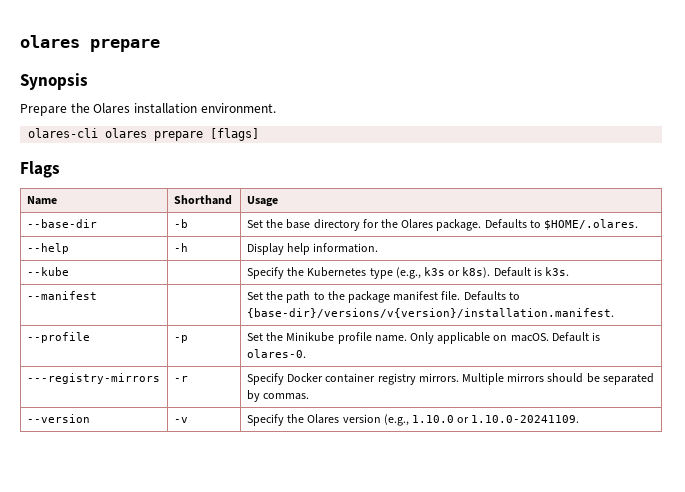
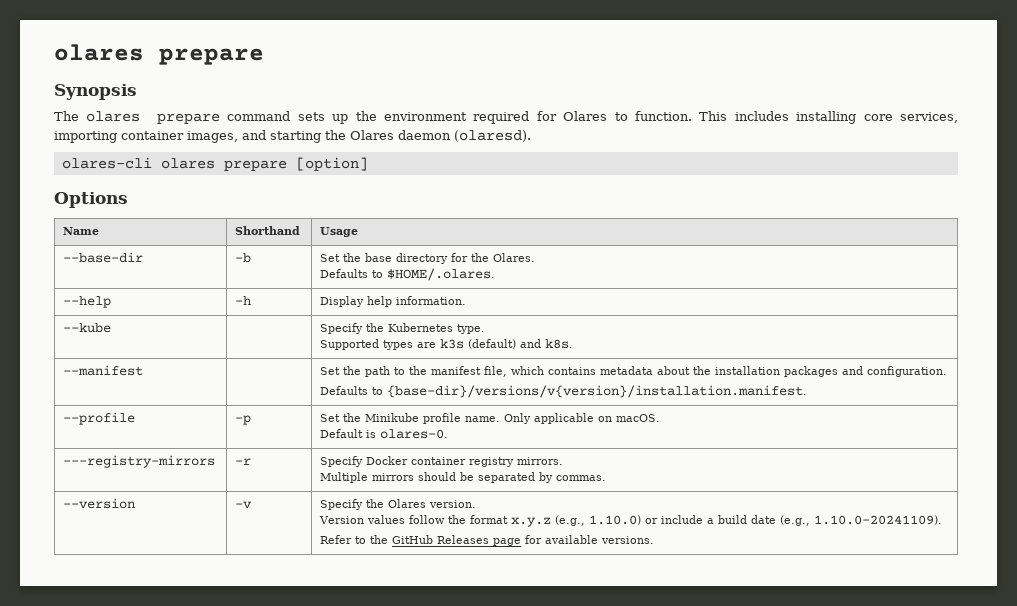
- Prepare the Olares installation environment.
+ The olares prepare command sets up the environment required for Olares to function. This includes installing core services, importing container images, and starting the Olares daemon (olaresd).
- olares-cli olares prepare [flags]
- Flags
+ olares-cli olares prepare [option]
+ Options
- --base-dir | -b | Set the base directory for the Olares package. Defaults to $HOME/.olares.
+ --base-dir | -b | Set the base directory for the Olares.
+ Defaults to $HOME/.olares.
- --kube | | Specify the Kubernetes type (e.g., k3s or k8s). Default is k3s.
+ --kube | | Specify the Kubernetes type.
+ Supported types are k3s (default) and k8s.
- --manifest | | Set the path to the package manifest file. Defaults to {base-dir}/versions/v{version}/installation.manifest.
+ --manifest | | Set the path to the manifest file, which contains metadata about the installation packages and configuration.
+ Defaults to {base-dir}/versions/v{version}/installation.manifest.
- --profile | -p | Set the Minikube profile name. Only applicable on macOS. Default is olares-0.
+ --profile | -p | Set the Minikube profile name. Only applicable on macOS.
+ Default is olares-0.
- ---registry-mirrors | -r | Specify Docker container registry mirrors. Multiple mirrors should be separated by commas.
+ ---registry-mirrors | -r | Specify Docker container registry mirrors.
+ Multiple mirrors should be separated by commas.
- --version | -v | Specify the Olares version (e.g., 1.10.0 or 1.10.0-20241109.
+ --version | -v | Specify the Olares version.
+ Version values follow the format x.y.z (e.g., 1.10.0) or include a build date (e.g., 1.10.0-20241109).
+ Refer to the GitHub Releases page for available versions.

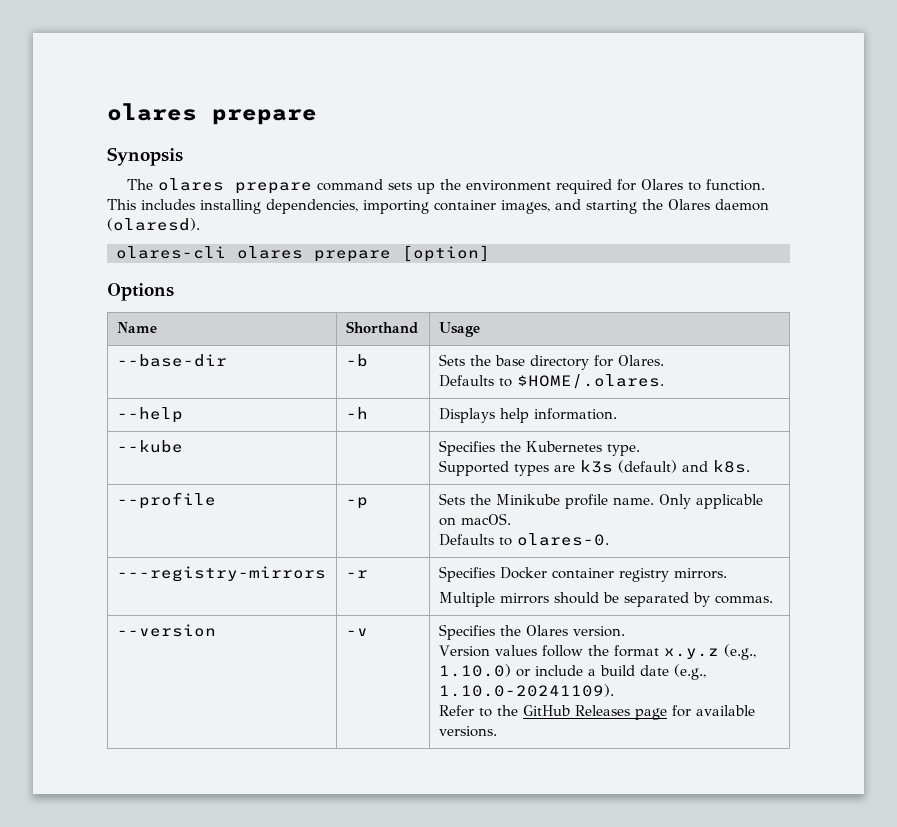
- This includes installing core services, importing container images, and starting the Olares daemon (olaresd).
+ This includes installing dependencies, importing container images, and starting the Olares daemon (olaresd).
- --base-dir | -b | Set the base directory for the Olares.
+ --base-dir | -b | Sets the base directory for Olares.
- --help | -h | Display help information.
+ --help | -h | Displays help information.
- --kube | | Specify the Kubernetes type.
+ --kube | | Specifies the Kubernetes type.
- --manifest | | Set the path to the manifest file, which contains metadata about the installation packages and configuration.
- Defaults to {base-dir}/versions/v{version}/installation.manifest.
- --profile | -p | Set the Minikube profile name. Only applicable on macOS.
- Default is olares-0.
+ --profile | -p | Sets the Minikube profile name. Only applicable on macOS.
+ Defaults to olares-0.
- ---registry-mirrors | -r | Specify Docker container registry mirrors.
+ ---registry-mirrors | -r | Specifies Docker container registry mirrors.
- --version | -v | Specify the Olares version.
+ --version | -v | Specifies the Olares version.

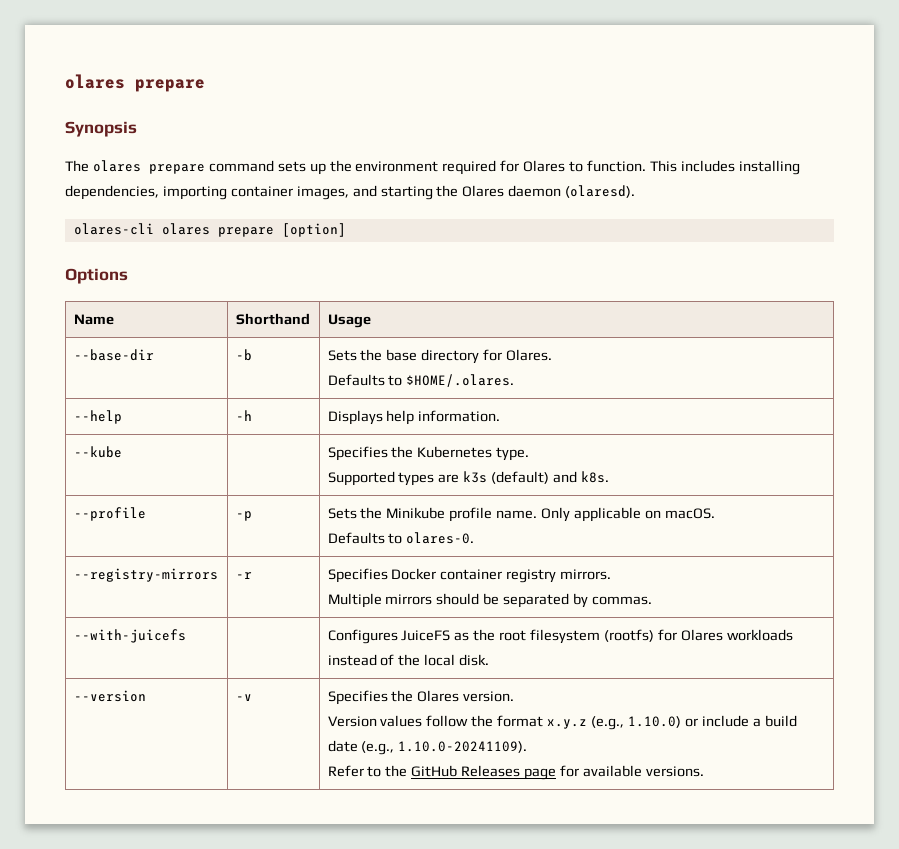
- ---registry-mirrors | -r | Specifies Docker container registry mirrors.
+ --registry-mirrors | -r | Specifies Docker container registry mirrors.
+ --with-juicefs | | Configures JuiceFS as the root filesystem (rootfs) for Olares workloads instead of the local disk.

